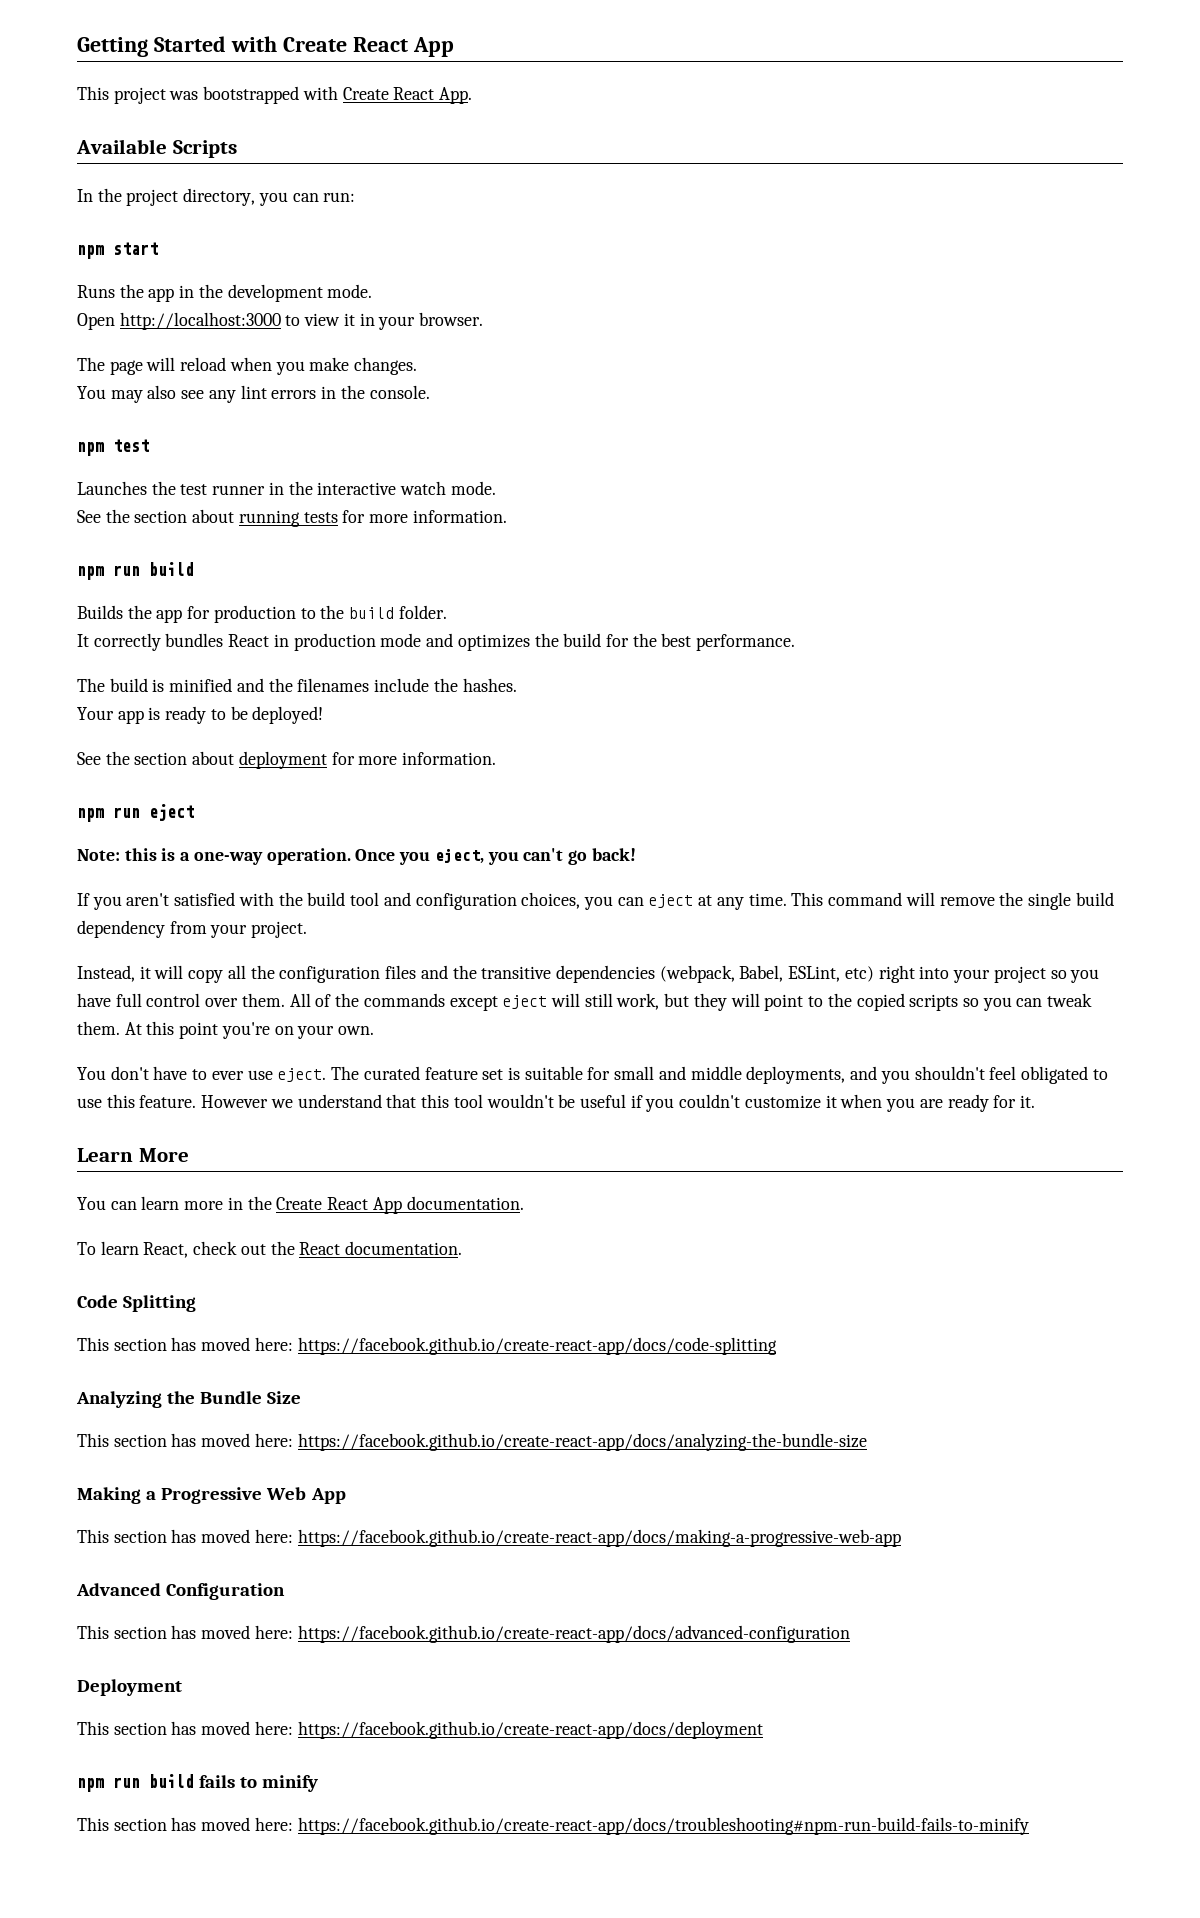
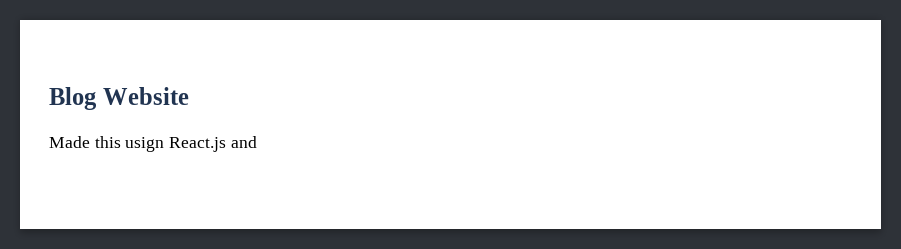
- Getting Started with Create React App
- This project was bootstrapped with Create React App.
- Available Scripts
- In the project directory, you can run:
- npm start
- Runs the app in the development mode.
- Open http://localhost:3000 to view it in your browser.
- The page will reload when you make changes.
- You may also see any lint errors in the console.
- npm test
- Launches the test runner in the interactive watch mode.
- See the section about running tests for more information.
- npm run build
- Builds the app for production to the build folder.
- It correctly bundles React in production mode and optimizes the build for the best performance.
- The build is minified and the filenames include the hashes.
- Your app is ready to be deployed!
- See the section about deployment for more information.
- npm run eject
- Note: this is a one-way operation. Once you eject, you can't go back!
- If you aren't satisfied with the build tool and configuration choices, you can eject at any time. This command will remove the single build dependency from your project.
- Instead, it will copy all the configuration files and the transitive dependencies (webpack, Babel, ESLint, etc) right into your project so you have full control over them. All of the commands except eject will still work, but they will point to the copied scripts so you can tweak them. At this point you're on your own.
- You don't have to ever use eject. The curated feature set is suitable for small and middle deployments, and you shouldn't feel obligated to use this feature. However we understand that this tool wouldn't be useful if you couldn't customize it when you are ready for it.
- Learn More
- You can learn more in the Create React App documentation.
- To learn React, check out the React documentation.
- Code Splitting
- This section has moved here: https://facebook.github.io/create-react-app/docs/code-splitting
- Analyzing the Bundle Size
- This section has moved here: https://facebook.github.io/create-react-app/docs/analyzing-the-bundle-size
- Making a Progressive Web App
- This section has moved here: https://facebook.github.io/create-react-app/docs/making-a-progressive-web-app
- Advanced Configuration
- This section has moved here: https://facebook.github.io/create-react-app/docs/advanced-configuration
- Deployment
- This section has moved here: https://facebook.github.io/create-react-app/docs/deployment
- npm run build fails to minify
- This section has moved here: https://facebook.github.io/create-react-app/docs/troubleshooting#npm-run-build-fails-to-minify
+ Blog Website
+ Made this usign React.js and

